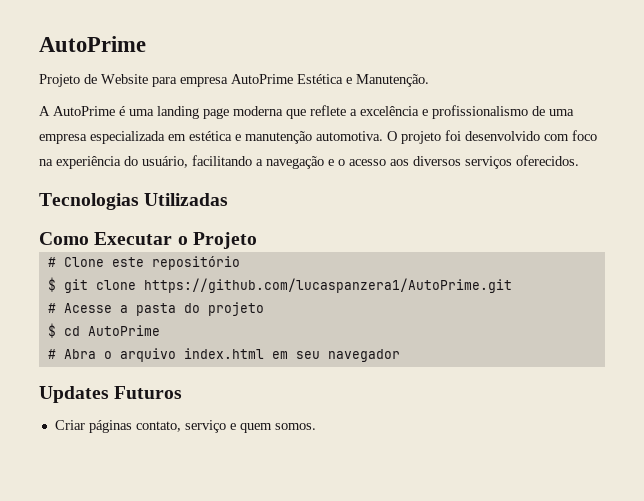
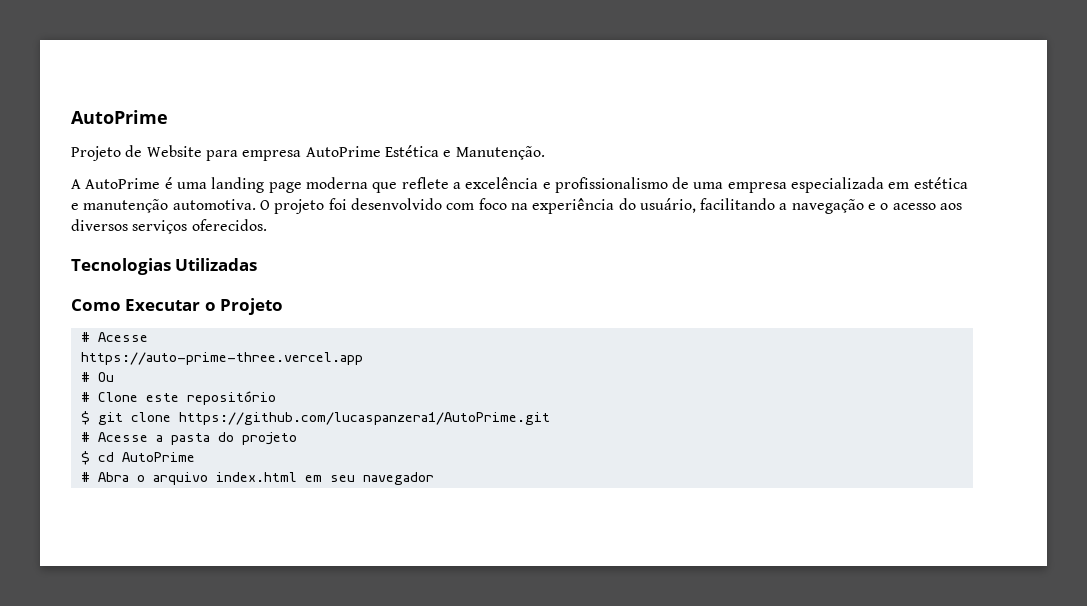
  Como Executar o Projeto
+ # Acesse
+ https://auto-prime-three.vercel.app
+ # Ou
- Updates Futuros
- Criar páginas contato, serviço e quem somos.

